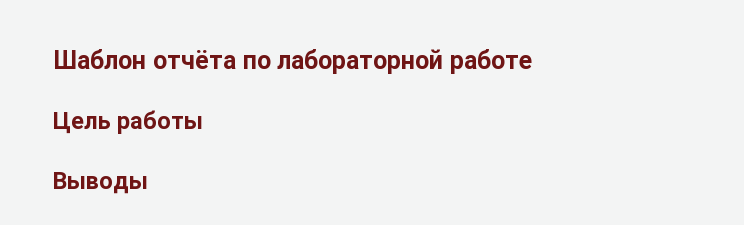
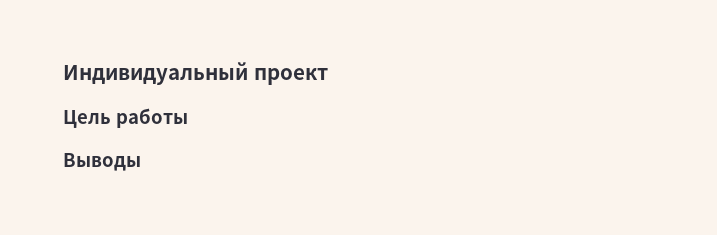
- Шаблон отчёта по лабораторной работе
+ Индивидуальный проект

